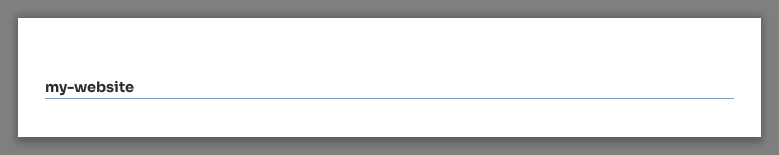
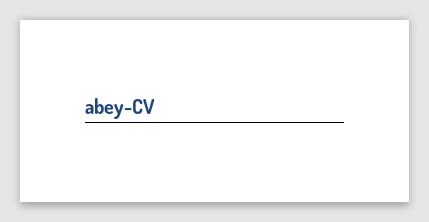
- my-website
+ abey-CV

